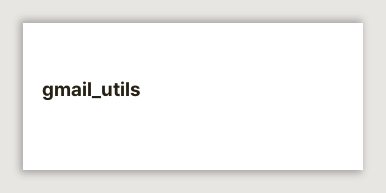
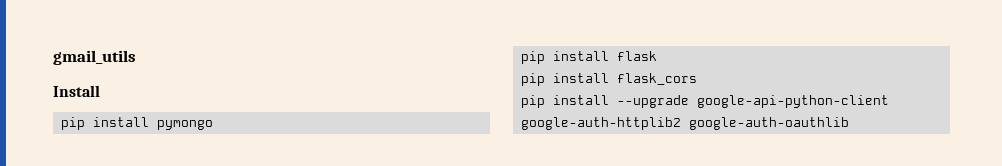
+ Install
+ pip install pymongo
+ pip install flask
+ pip install flask_cors
+ pip install --upgrade google-api-python-client google-auth-httplib2 google-auth-oauthlib

